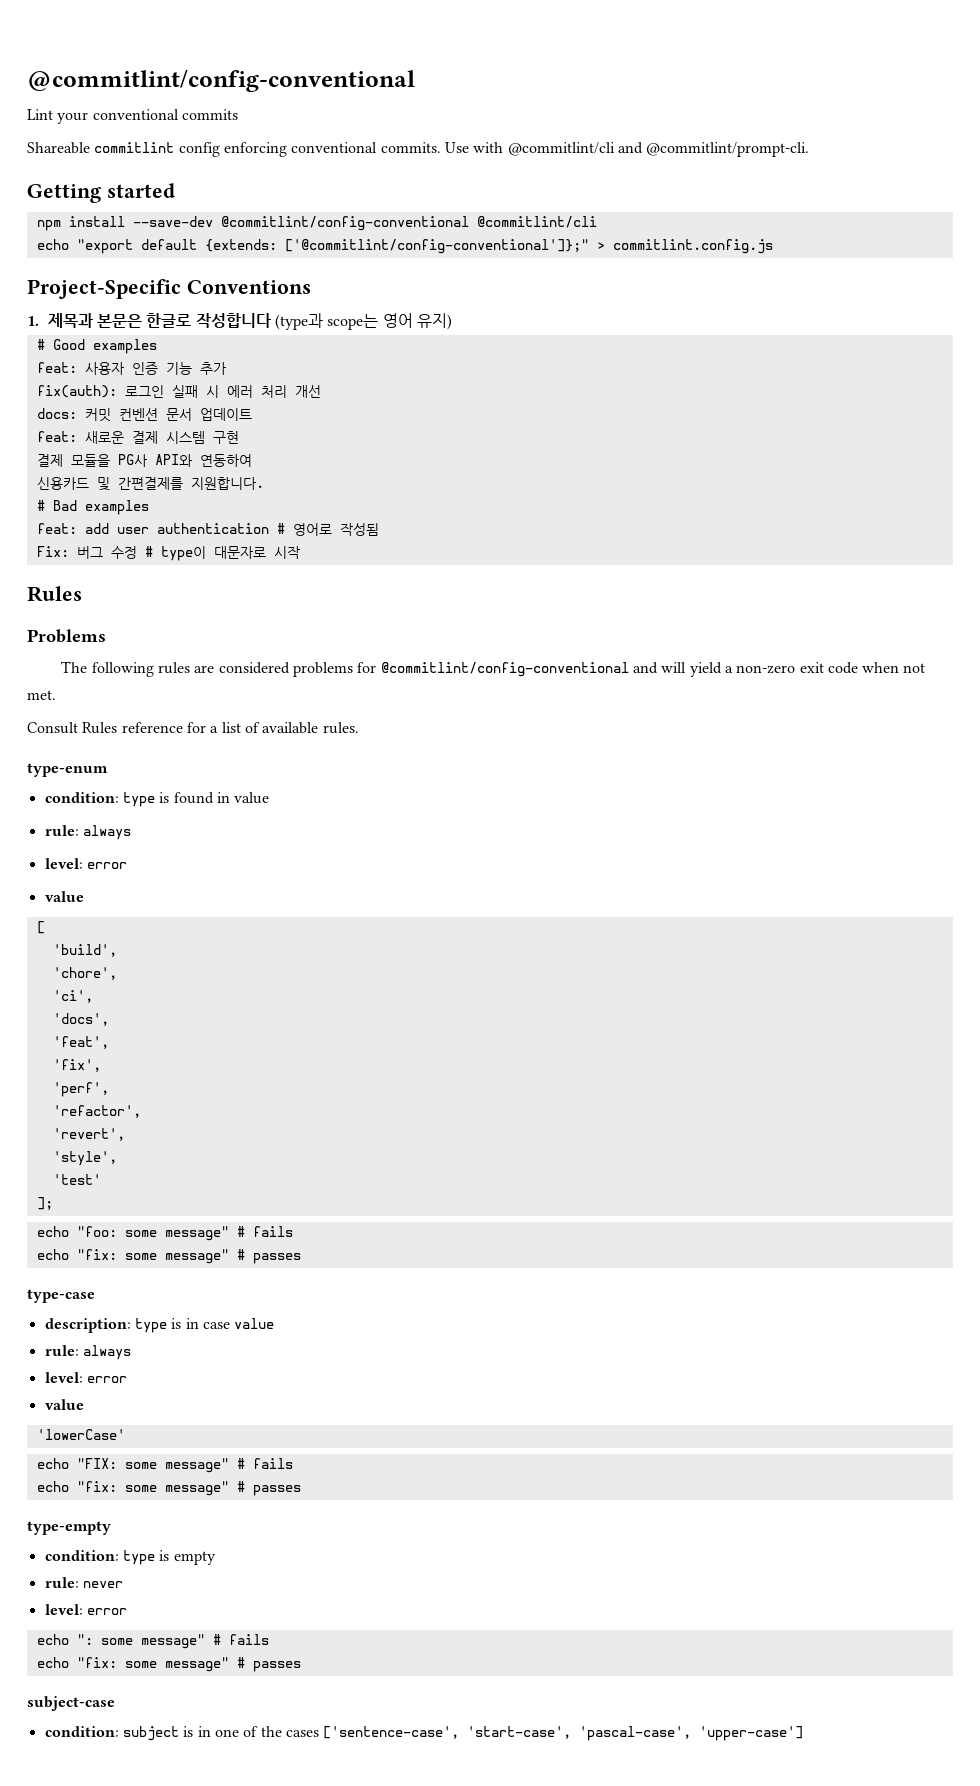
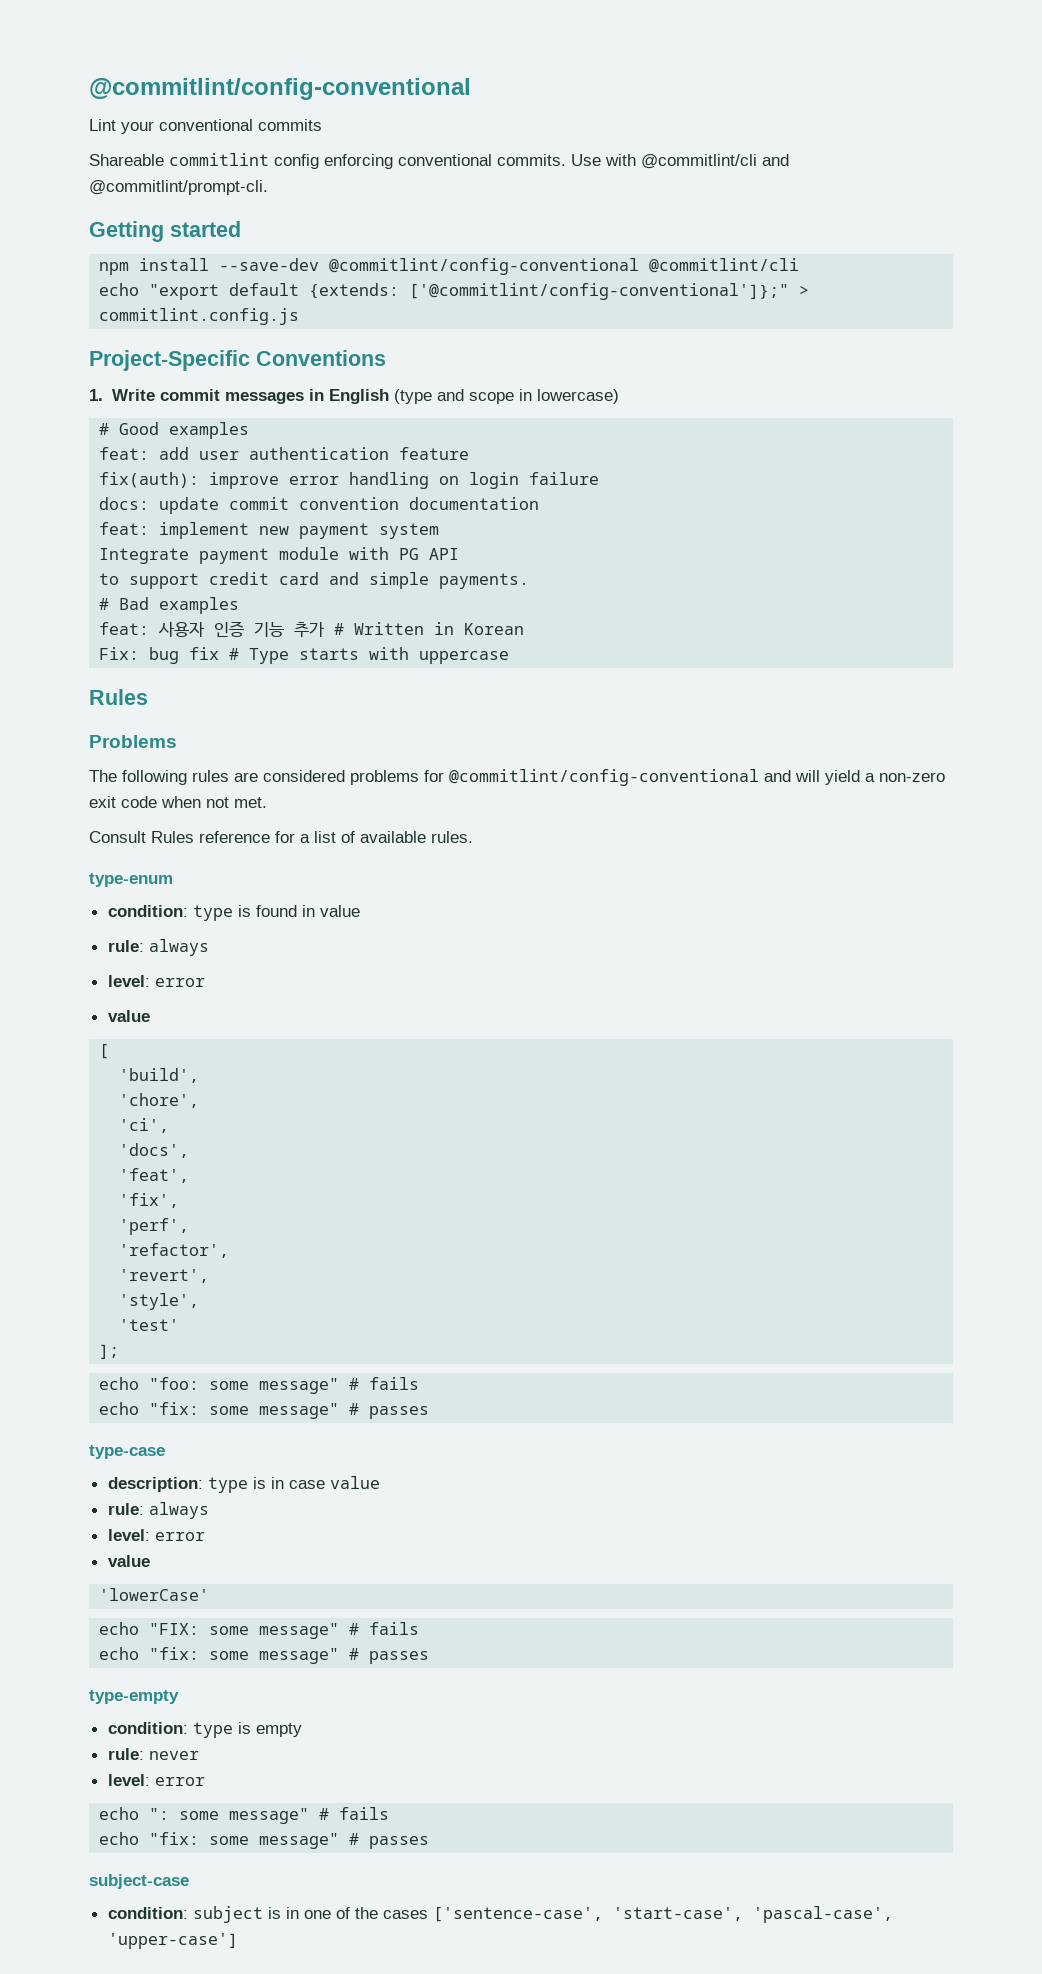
- 1. 제목과 본문은 한글로 작성합니다 (type과 scope는 영어 유지)
+ 1. Write commit messages in English (type and scope in lowercase)
  # Good examples
+ feat: add user authentication feature
+ fix(auth): improve error handling on login failure
+ docs: update commit convention documentation
+ feat: implement new payment system
+ Integrate payment module with PG API
+ to support credit card and simple payments.
+ # Bad examples
- feat: 사용자 인증 기능 추가
- fix(auth): 로그인 실패 시 에러 처리 개선
- docs: 커밋 컨벤션 문서 업데이트
- feat: 새로운 결제 시스템 구현
- 결제 모듈을 PG사 API와 연동하여
- 신용카드 및 간편결제를 지원합니다.
- # Bad examples
- feat: add user authentication # 영어로 작성됨
- Fix: 버그 수정 # type이 대문자로 시작
+ feat: 사용자 인증 기능 추가 # Written in Korean
+ Fix: bug fix # Type starts with uppercase

